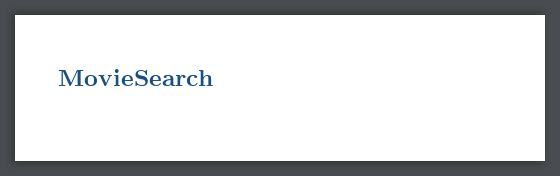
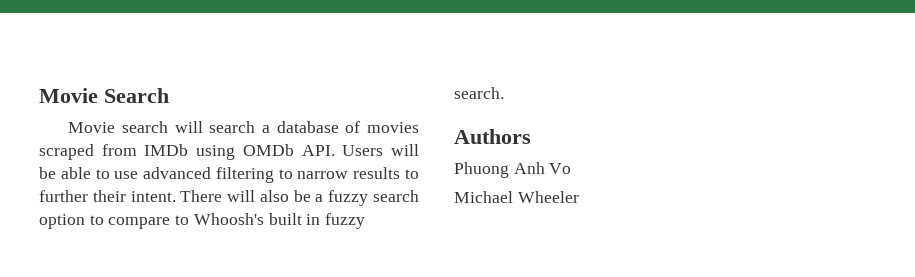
- MovieSearch
+ Movie Search
+ Movie search will search a database of movies scraped from IMDb using OMDb API. Users will be able to use advanced filtering to narrow results to further their intent. There will also be a fuzzy search option to compare to Whoosh's built in fuzzy search.
+ Authors
+ Phuong Anh Vo
+ Michael Wheeler

